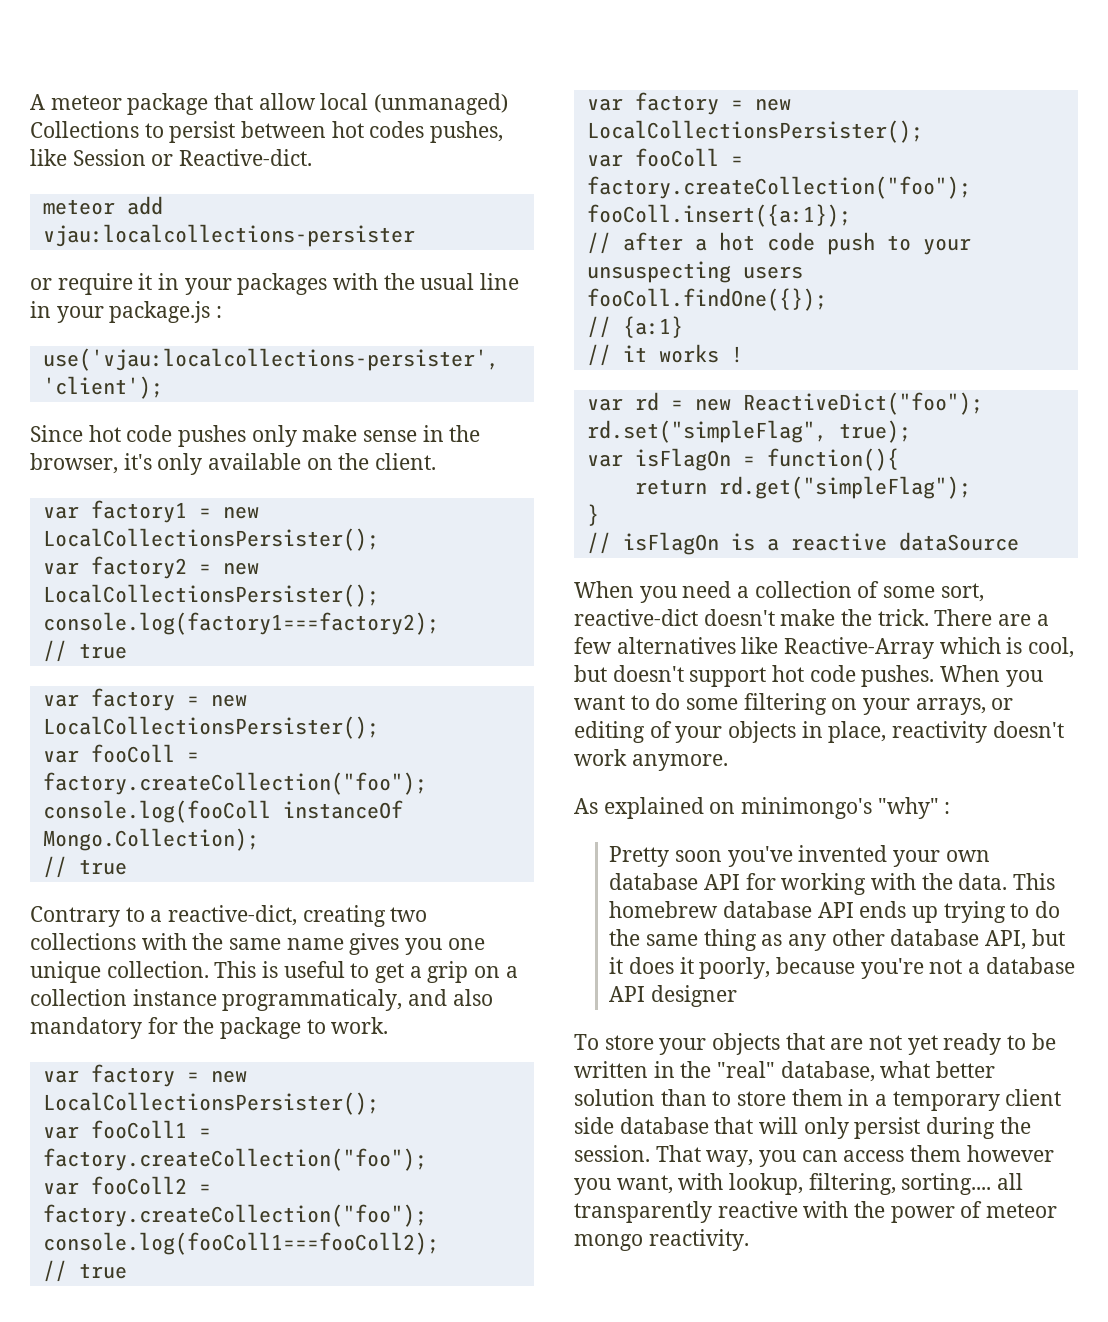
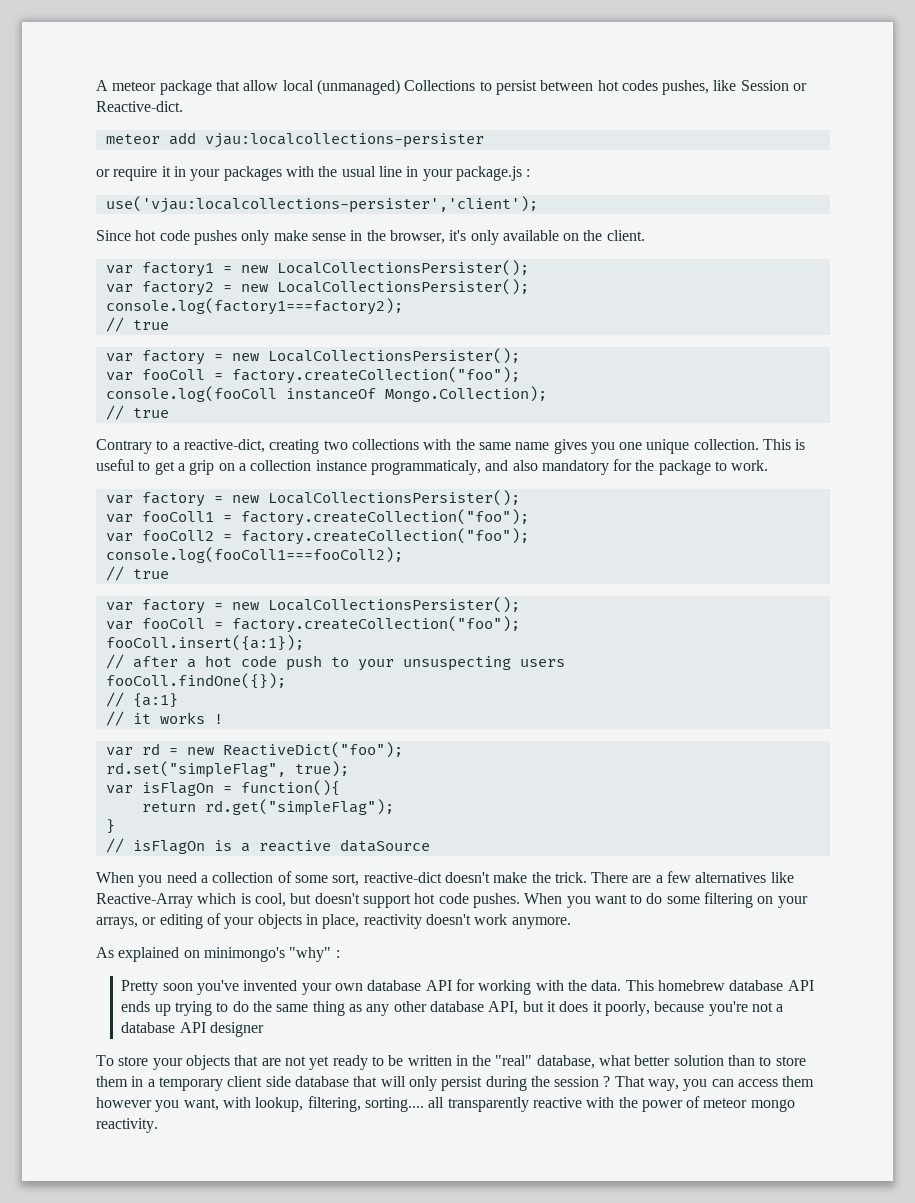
- To store your objects that are not yet ready to be written in the "real" database, what better solution than to store them in a temporary client side database that will only persist during the session.
+ To store your objects that are not yet ready to be written in the "real" database, what better solution than to store them in a temporary client side database that will only persist during the session ?

